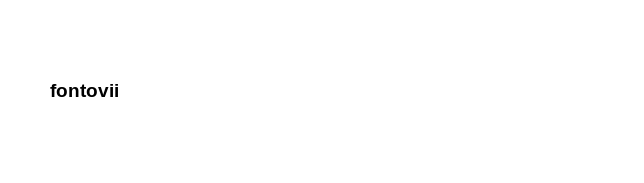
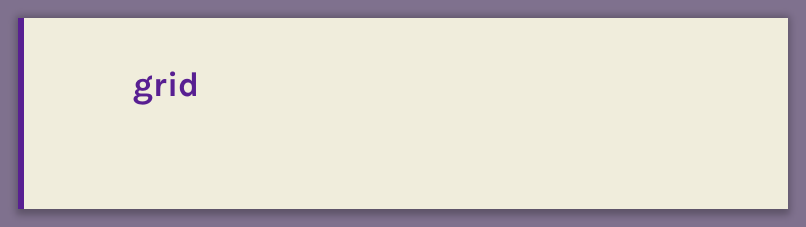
- fontovii
+ grid

